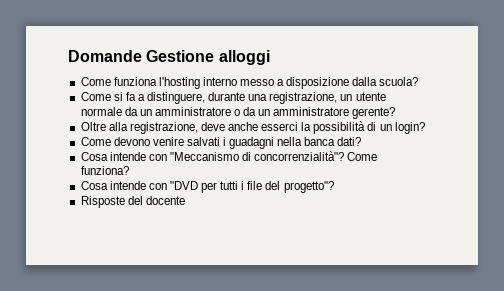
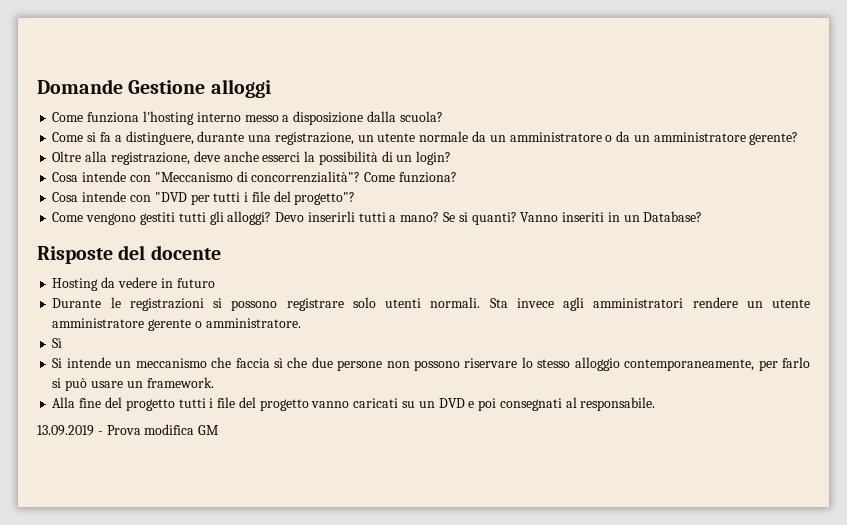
- Come devono venire salvati i guadagni nella banca dati?
+ Come vengono gestiti tutti gli alloggi? Devo inserirli tutti a mano? Se si quanti? Vanno inseriti in un Database?
  Risposte del docente
+ Hosting da vedere in futuro
+ Durante le registrazioni si possono registrare solo utenti normali. Sta invece agli amministratori rendere un utente amministratore gerente o amministratore.
+ Sì
+ Si intende un meccanismo che faccia sì che due persone non possono riservare lo stesso alloggio contemporaneamente, per farlo si può usare un framework.
+ Alla fine del progetto tutti i file del progetto vanno caricati su un DVD e poi consegnati al responsabile.
+ 13.09.2019 - Prova modifica GM

